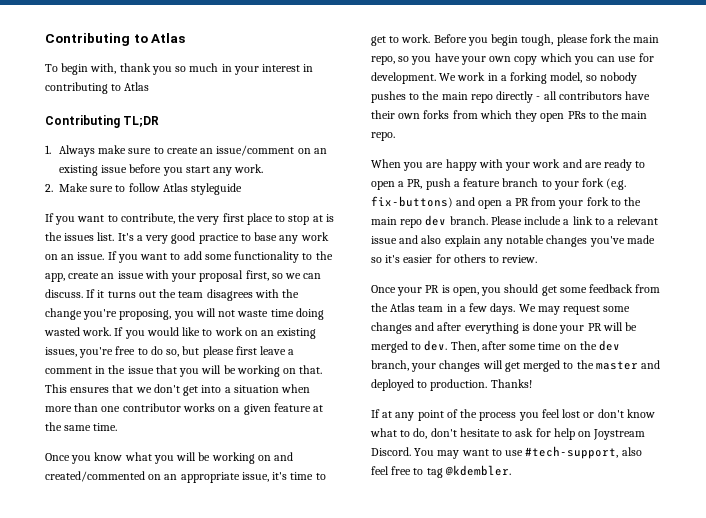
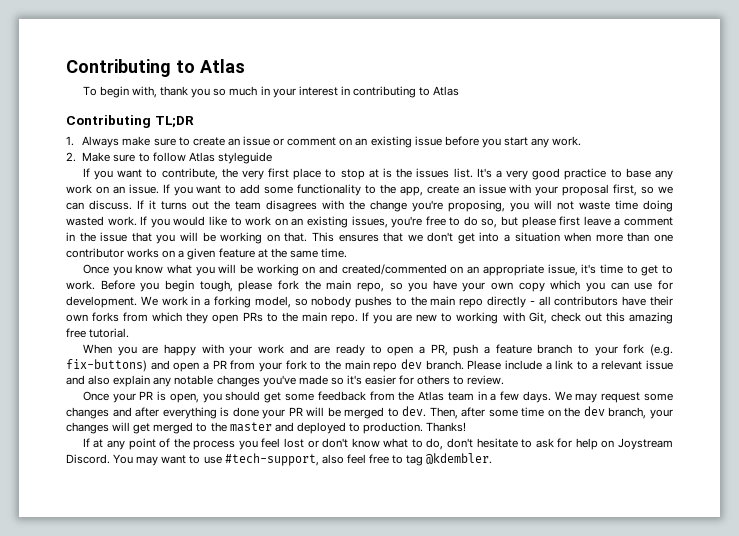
- 1. Always make sure to create an issue/comment on an existing issue before you start any work.
+ 1. Always make sure to create an issue or comment on an existing issue before you start any work.
+ If you are new to working with Git, check out this amazing free tutorial.

